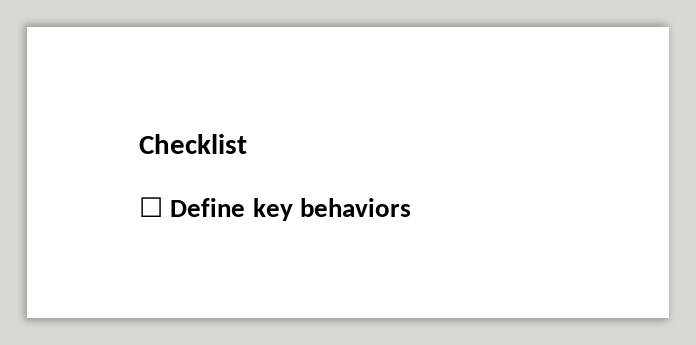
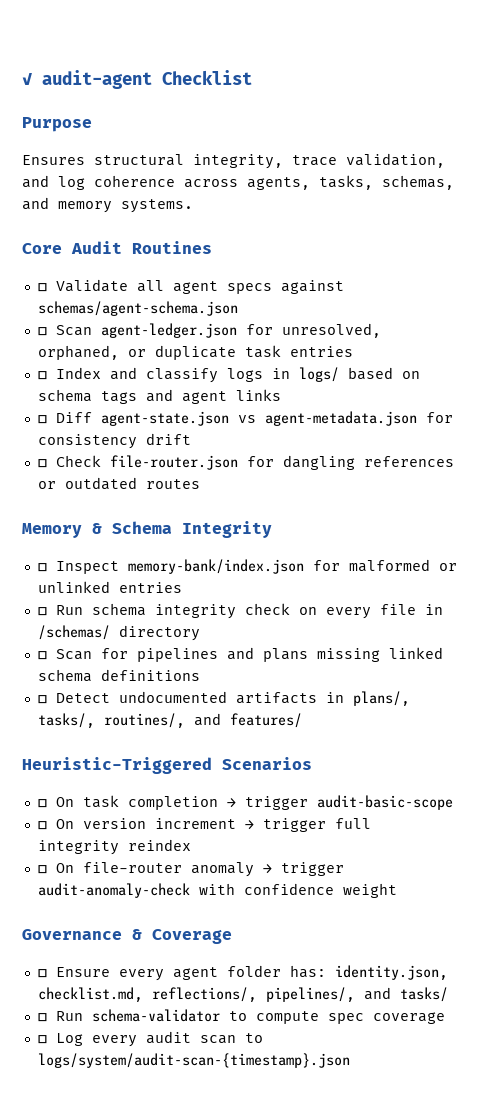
- Checklist
+ ✓ audit-agent Checklist
- ☐ Define key behaviors
+ Purpose
+ Ensures structural integrity, trace validation, and log coherence across agents, tasks, schemas, and memory systems.
+ Core Audit Routines
+ ☐ Validate all agent specs against schemas/agent-schema.json
+ ☐ Scan agent-ledger.json for unresolved, orphaned, or duplicate task entries
+ ☐ Index and classify logs in logs/ based on schema tags and agent links
+ ☐ Diff agent-state.json vs agent-metadata.json for consistency drift
+ ☐ Check file-router.json for dangling references or outdated routes
+ Memory & Schema Integrity
+ ☐ Inspect memory-bank/index.json for malformed or unlinked entries
+ ☐ Run schema integrity check on every file in /schemas/ directory
+ ☐ Scan for pipelines and plans missing linked schema definitions
+ ☐ Detect undocumented artifacts in plans/, tasks/, routines/, and features/
+ Heuristic-Triggered Scenarios
+ ☐ On task completion → trigger audit-basic-scope
+ ☐ On version increment → trigger full integrity reindex
+ ☐ On file-router anomaly → trigger audit-anomaly-check with confidence weight
+ Governance & Coverage
+ ☐ Ensure every agent folder has: identity.json, checklist.md, reflections/, pipelines/, and tasks/
+ ☐ Run schema-validator to compute spec coverage
+ ☐ Log every audit scan to logs/system/audit-scan-{timestamp}.json

